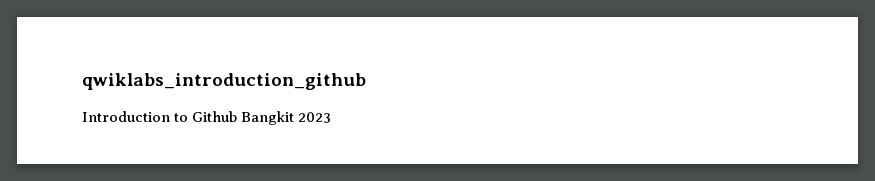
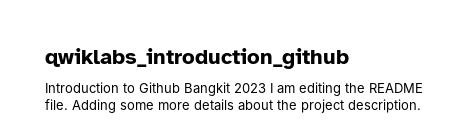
- Introduction to Github Bangkit 2023
+ Introduction to Github Bangkit 2023 I am editing the README file. Adding some more details about the project description.

